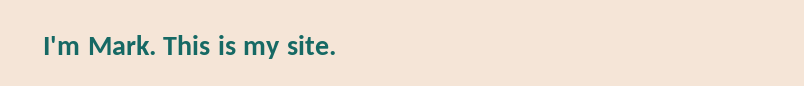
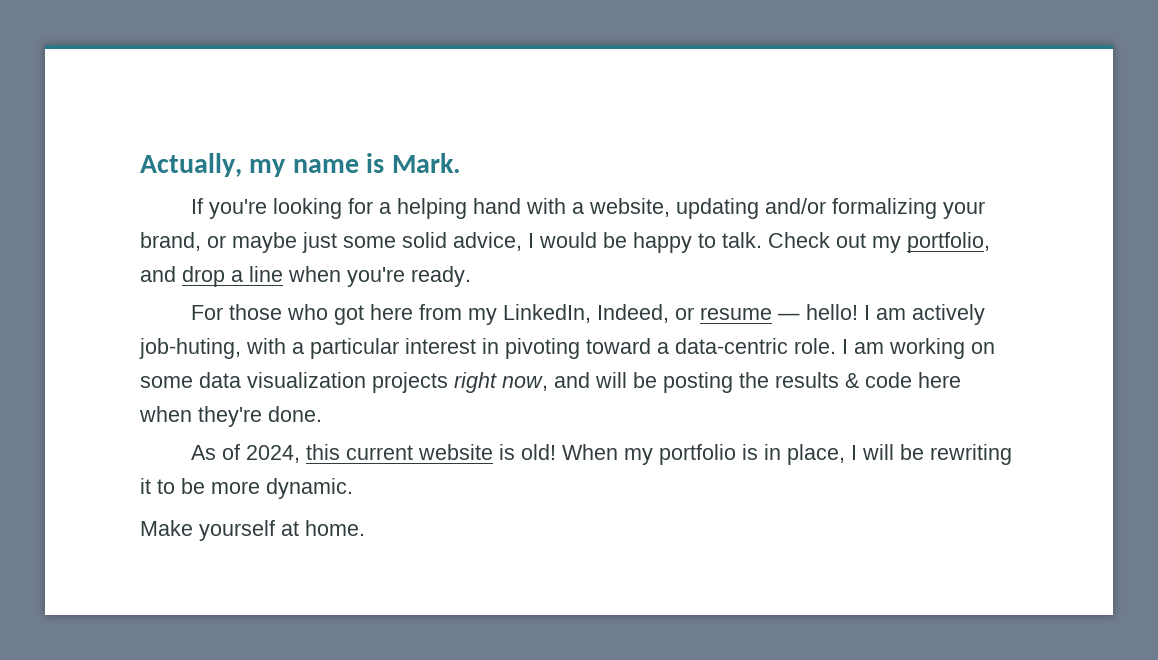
- I'm Mark. This is my site.
+ Actually, my name is Mark.
+ If you're looking for a helping hand with a website, updating and/or formalizing your brand, or maybe just some solid advice, I would be happy to talk. Check out my portfolio, and drop a line when you're ready.
+ For those who got here from my LinkedIn, Indeed, or resume — hello! I am actively job-huting, with a particular interest in pivoting toward a data-centric role. I am working on some data visualization projects right now, and will be posting the results & code here when they're done.
+ As of 2024, this current website is old! When my portfolio is in place, I will be rewriting it to be more dynamic.
+ Make yourself at home.

